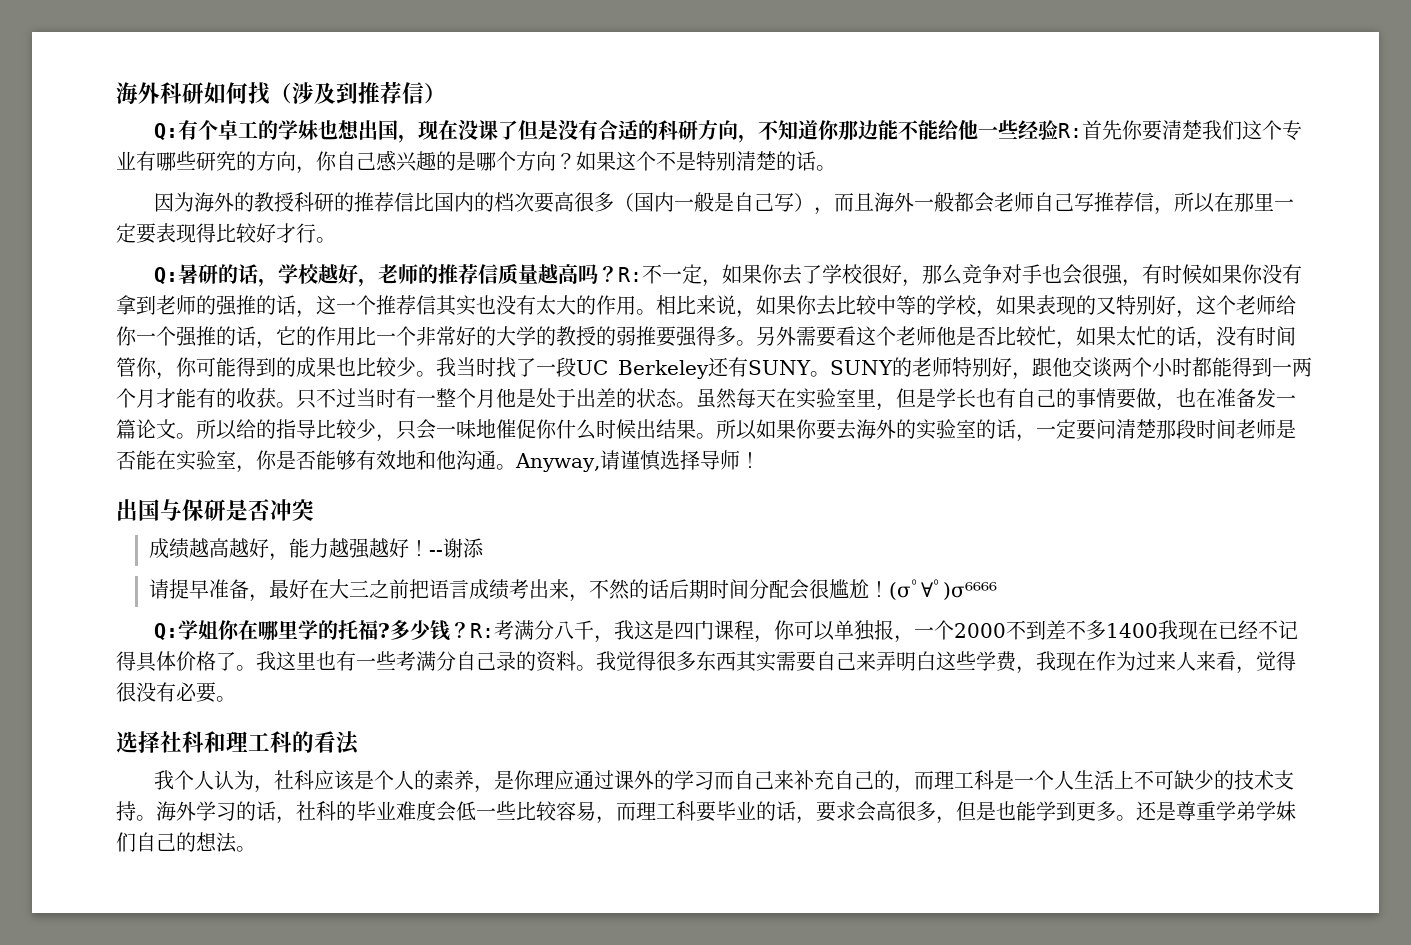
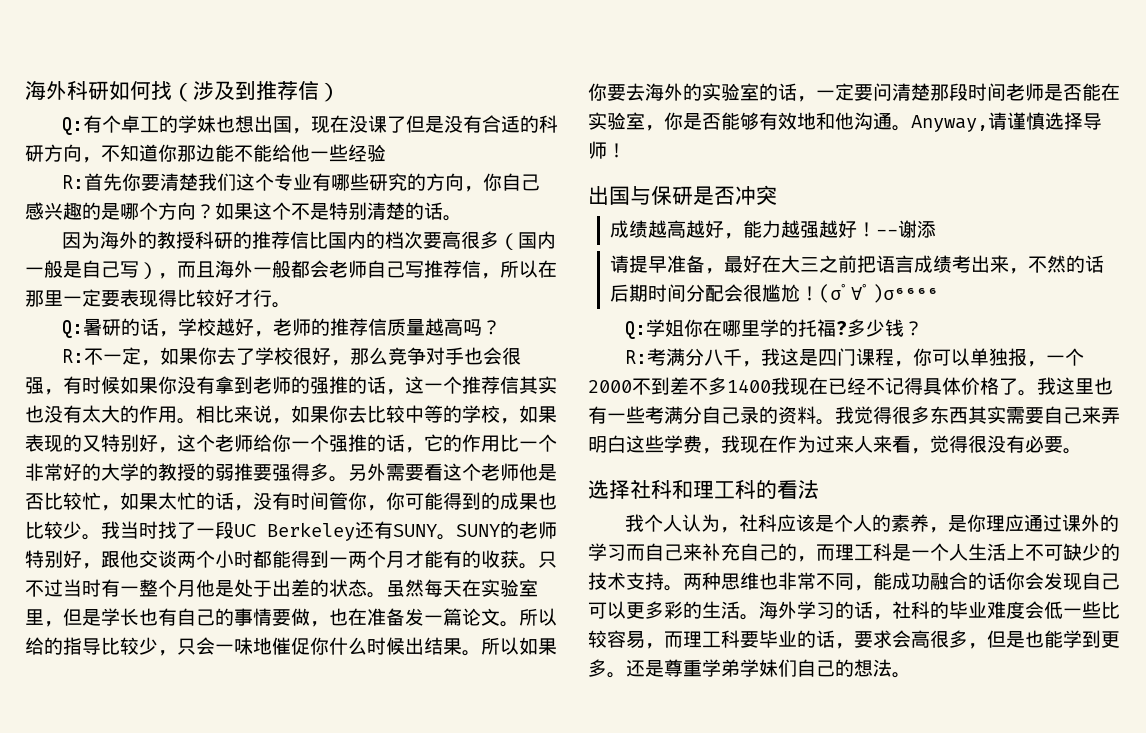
- Q:有个卓工的学妹也想出国，现在没课了但是没有合适的科研方向，不知道你那边能不能给他一些经验R:首先你要清楚我们这个专业有哪些研究的方向，你自己感兴趣的是哪个方向？
+ Q:有个卓工的学妹也想出国，现在没课了但是没有合适的科研方向，不知道你那边能不能给他一些经验
+ R:首先你要清楚我们这个专业有哪些研究的方向，你自己感兴趣的是哪个方向？
- Q:暑研的话，学校越好，老师的推荐信质量越高吗？R:不一定，如果你去了学校很好，那么竞争对手也会很强，有时候如果你没有拿到老师的强推的话，这一个推荐信其实也没有太大的作用。
+ Q:暑研的话，学校越好，老师的推荐信质量越高吗？
+ R:不一定，如果你去了学校很好，那么竞争对手也会很强，有时候如果你没有拿到老师的强推的话，这一个推荐信其实也没有太大的作用。
- 多少钱？R:考满分八千，我这是四门课程，你可以单独报，一个2000不到差不多1400我现在已经不记得具体价格了。
+ 多少钱？
+ R:考满分八千，我这是四门课程，你可以单独报，一个2000不到差不多1400我现在已经不记得具体价格了。
+ 两种思维也非常不同，能成功融合的话你会发现自己可以更多彩的生活。

